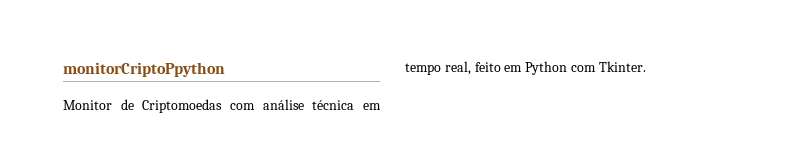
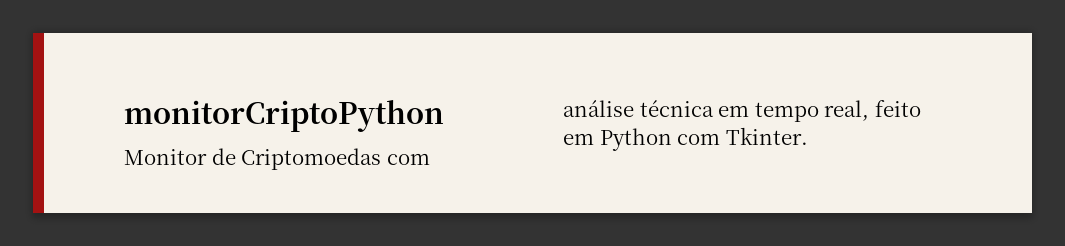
- monitorCriptoPpython
+ monitorCriptoPython

